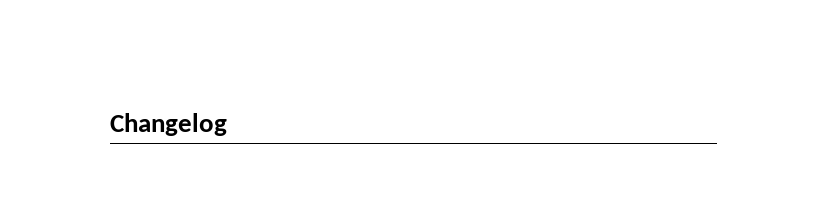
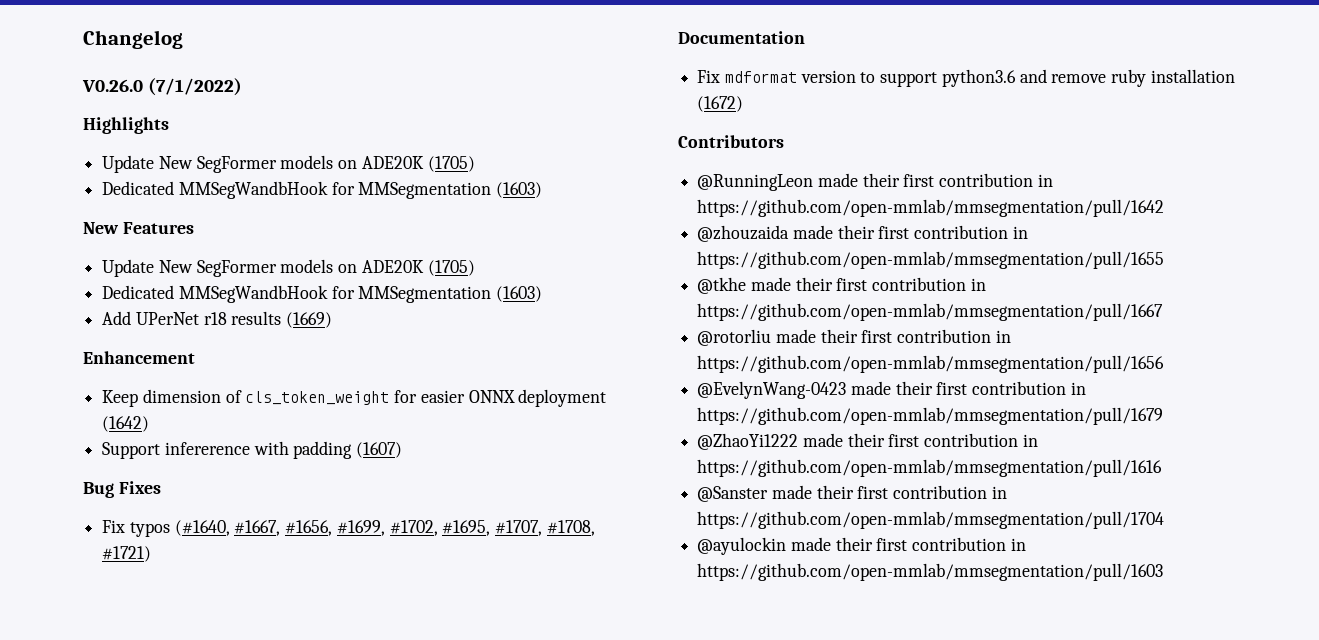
+ V0.26.0 (7/1/2022)
+ Highlights
+ Update New SegFormer models on ADE20K (1705)
+ Dedicated MMSegWandbHook for MMSegmentation (1603)
+ New Features
+ Update New SegFormer models on ADE20K (1705)
+ Dedicated MMSegWandbHook for MMSegmentation (1603)
+ Add UPerNet r18 results (1669)
+ Enhancement
+ Keep dimension of cls_token_weight for easier ONNX deployment (1642)
+ Support infererence with padding (1607)
+ Bug Fixes
+ Fix typos (#1640, #1667, #1656, #1699, #1702, #1695, #1707, #1708, #1721)
+ Documentation
+ Fix mdformat version to support python3.6 and remove ruby installation (1672)
+ Contributors
+ @RunningLeon made their first contribution in https://github.com/open-mmlab/mmsegmentation/pull/1642
+ @zhouzaida made their first contribution in https://github.com/open-mmlab/mmsegmentation/pull/1655
+ @tkhe made their first contribution in https://github.com/open-mmlab/mmsegmentation/pull/1667
+ @rotorliu made their first contribution in https://github.com/open-mmlab/mmsegmentation/pull/1656
+ @EvelynWang-0423 made their first contribution in https://github.com/open-mmlab/mmsegmentation/pull/1679
+ @ZhaoYi1222 made their first contribution in https://github.com/open-mmlab/mmsegmentation/pull/1616
+ @Sanster made their first contribution in https://github.com/open-mmlab/mmsegmentation/pull/1704
+ @ayulockin made their first contribution in https://github.com/open-mmlab/mmsegmentation/pull/1603

